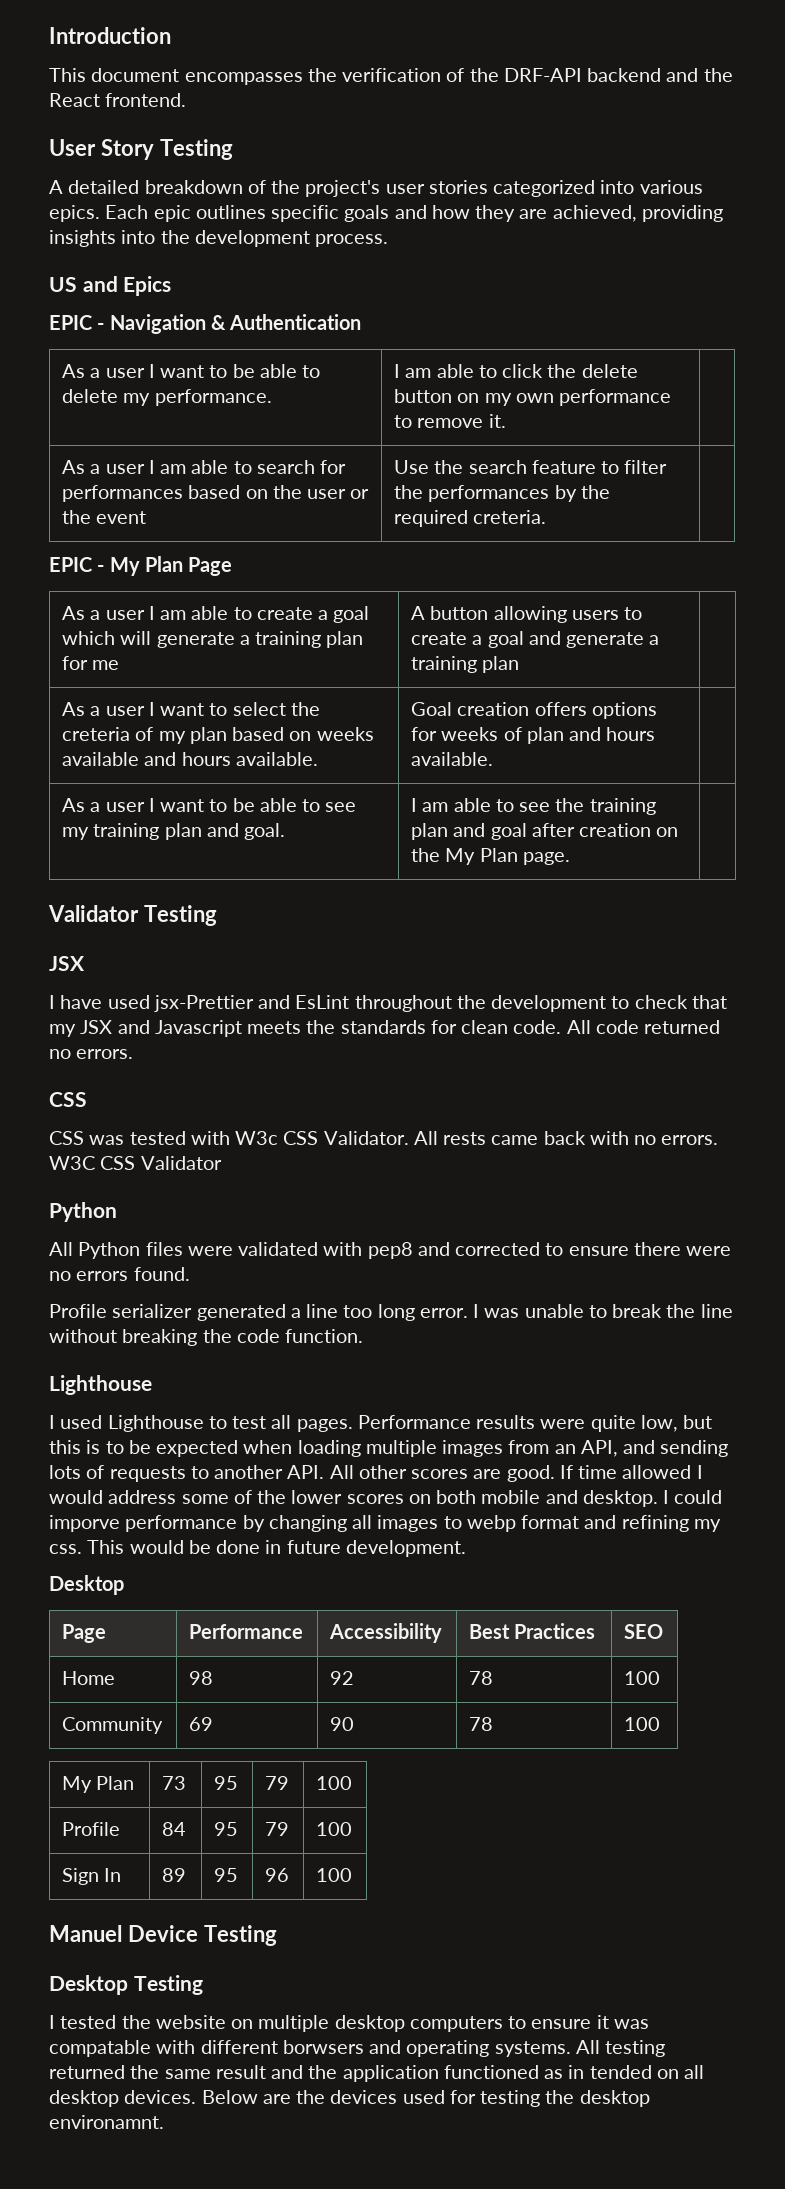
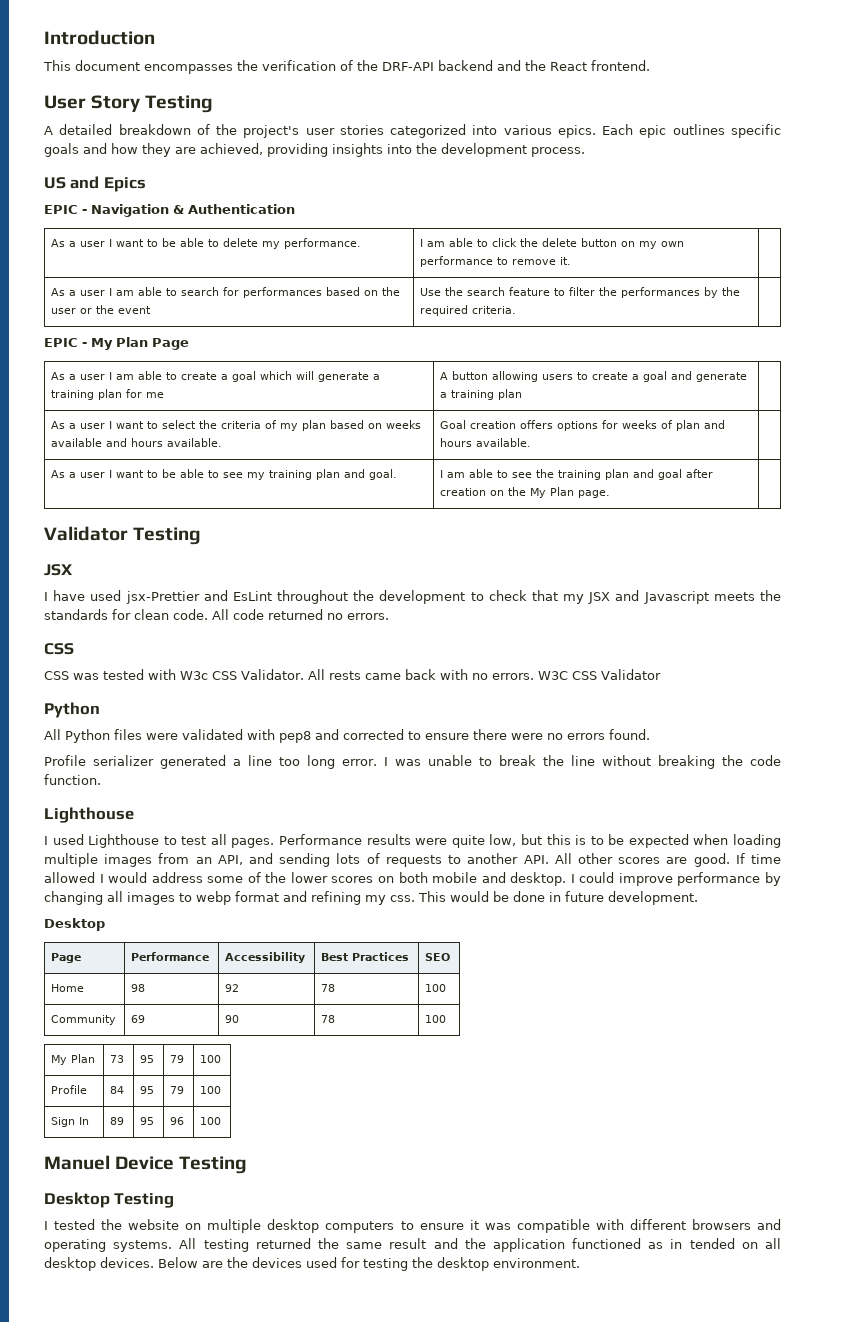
- As a user I am able to search for performances based on the user or the event | Use the search feature to filter the performances by the required creteria. |
+ As a user I am able to search for performances based on the user or the event | Use the search feature to filter the performances by the required criteria. |
- As a user I want to select the creteria of my plan based on weeks available and hours available. | Goal creation offers options for weeks of plan and hours available. |
+ As a user I want to select the criteria of my plan based on weeks available and hours available. | Goal creation offers options for weeks of plan and hours available. |
- I could imporve performance by changing all images to webp format and refining my css.
+ I could improve performance by changing all images to webp format and refining my css.
- I tested the website on multiple desktop computers to ensure it was compatable with different borwsers and operating systems.
+ I tested the website on multiple desktop computers to ensure it was compatible with different browsers and operating systems.
- Below are the devices used for testing the desktop environamnt.
+ Below are the devices used for testing the desktop environment.

